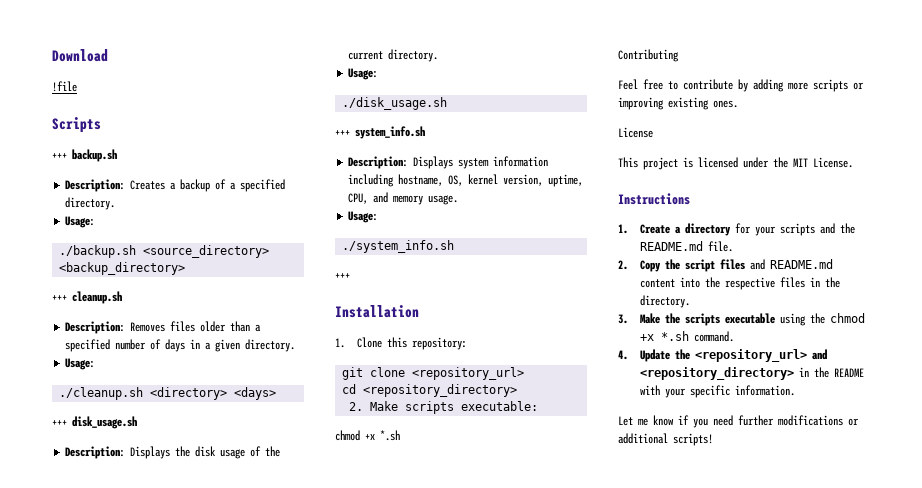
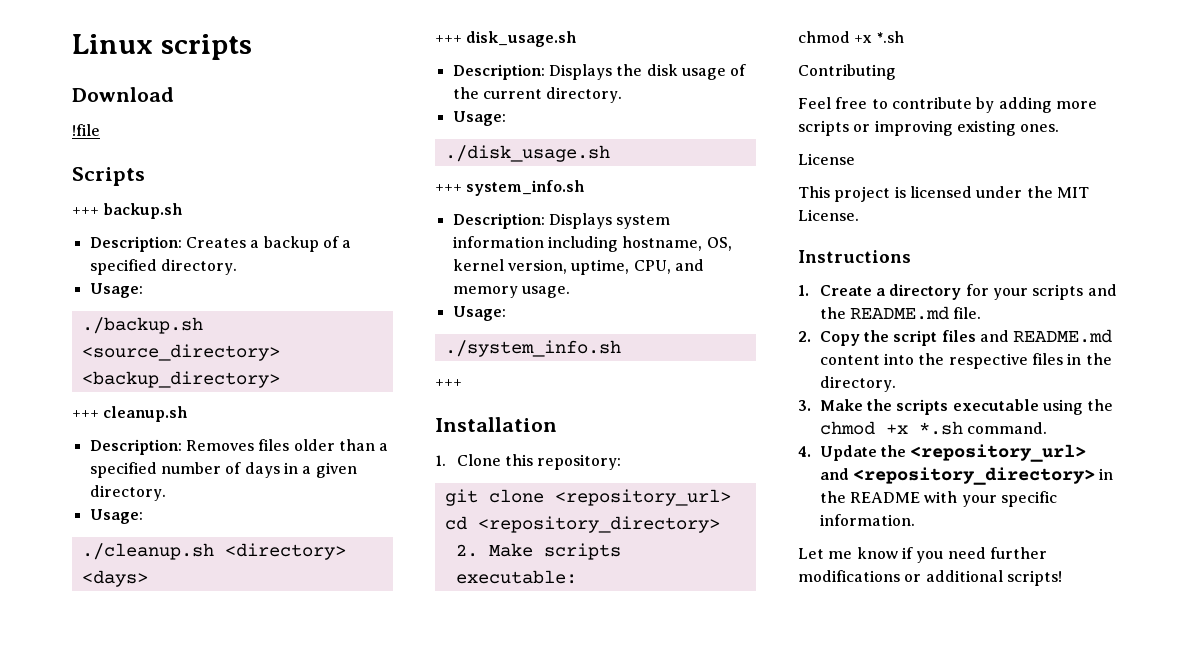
+ Linux scripts

